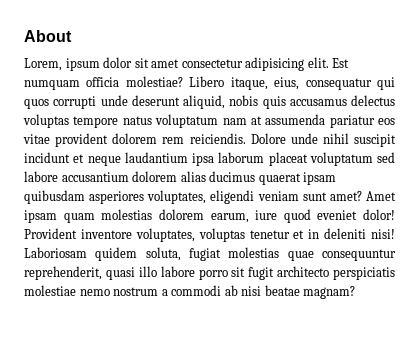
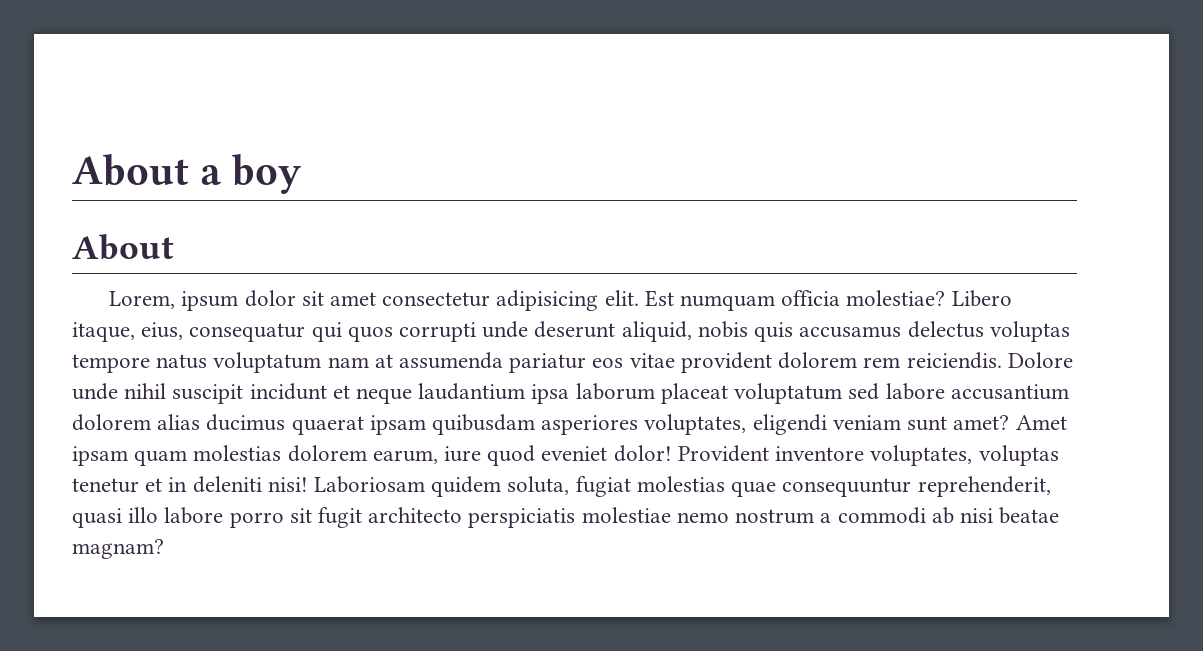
+ About a boy

